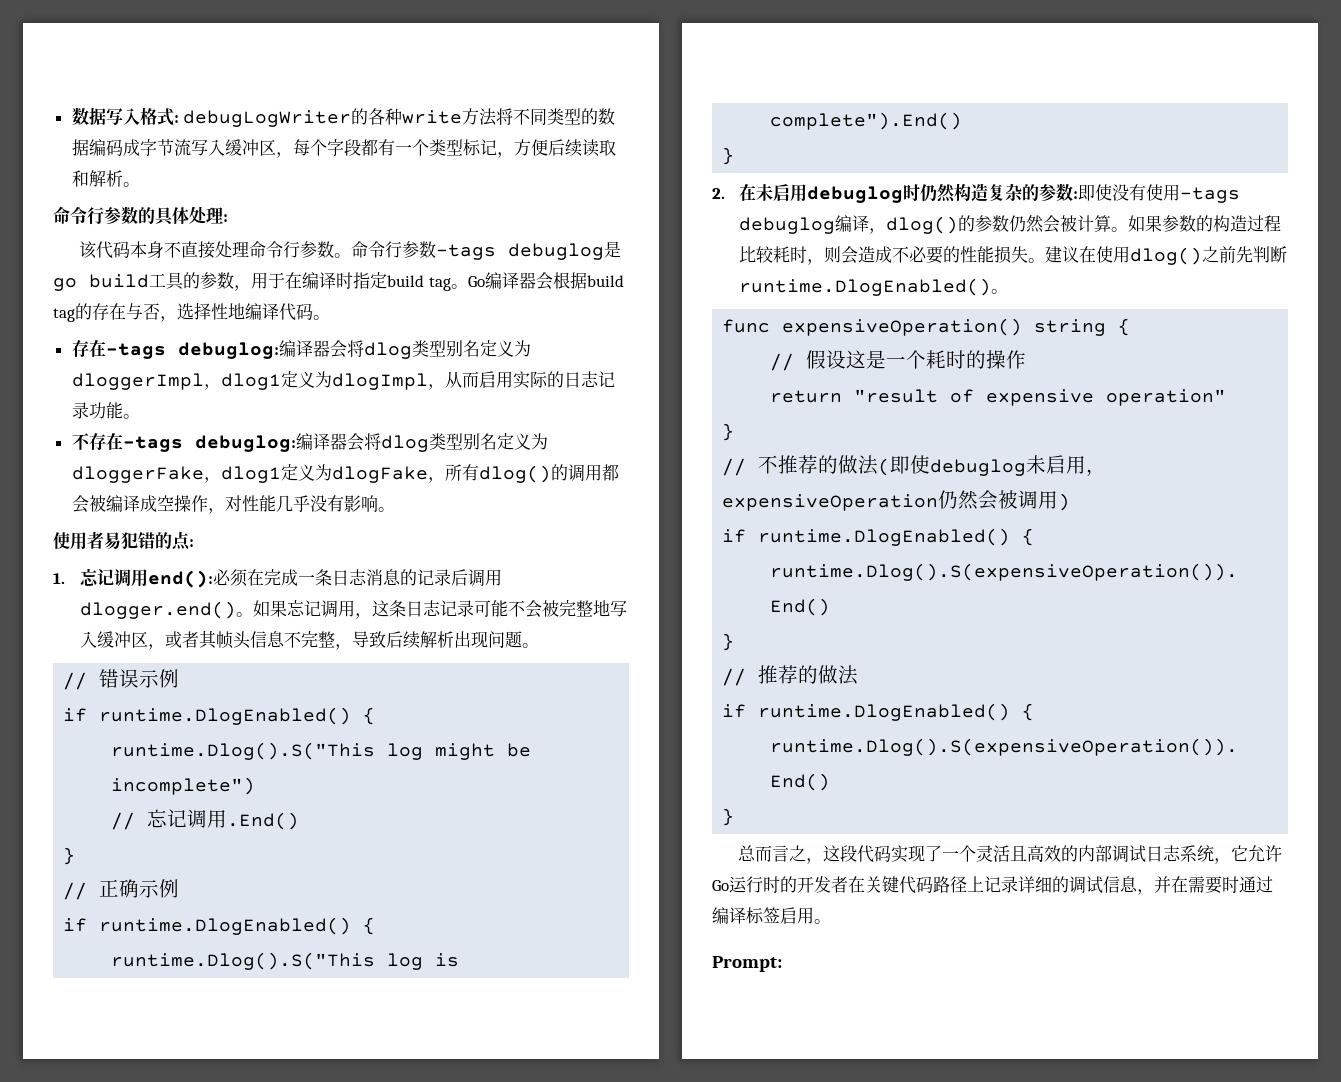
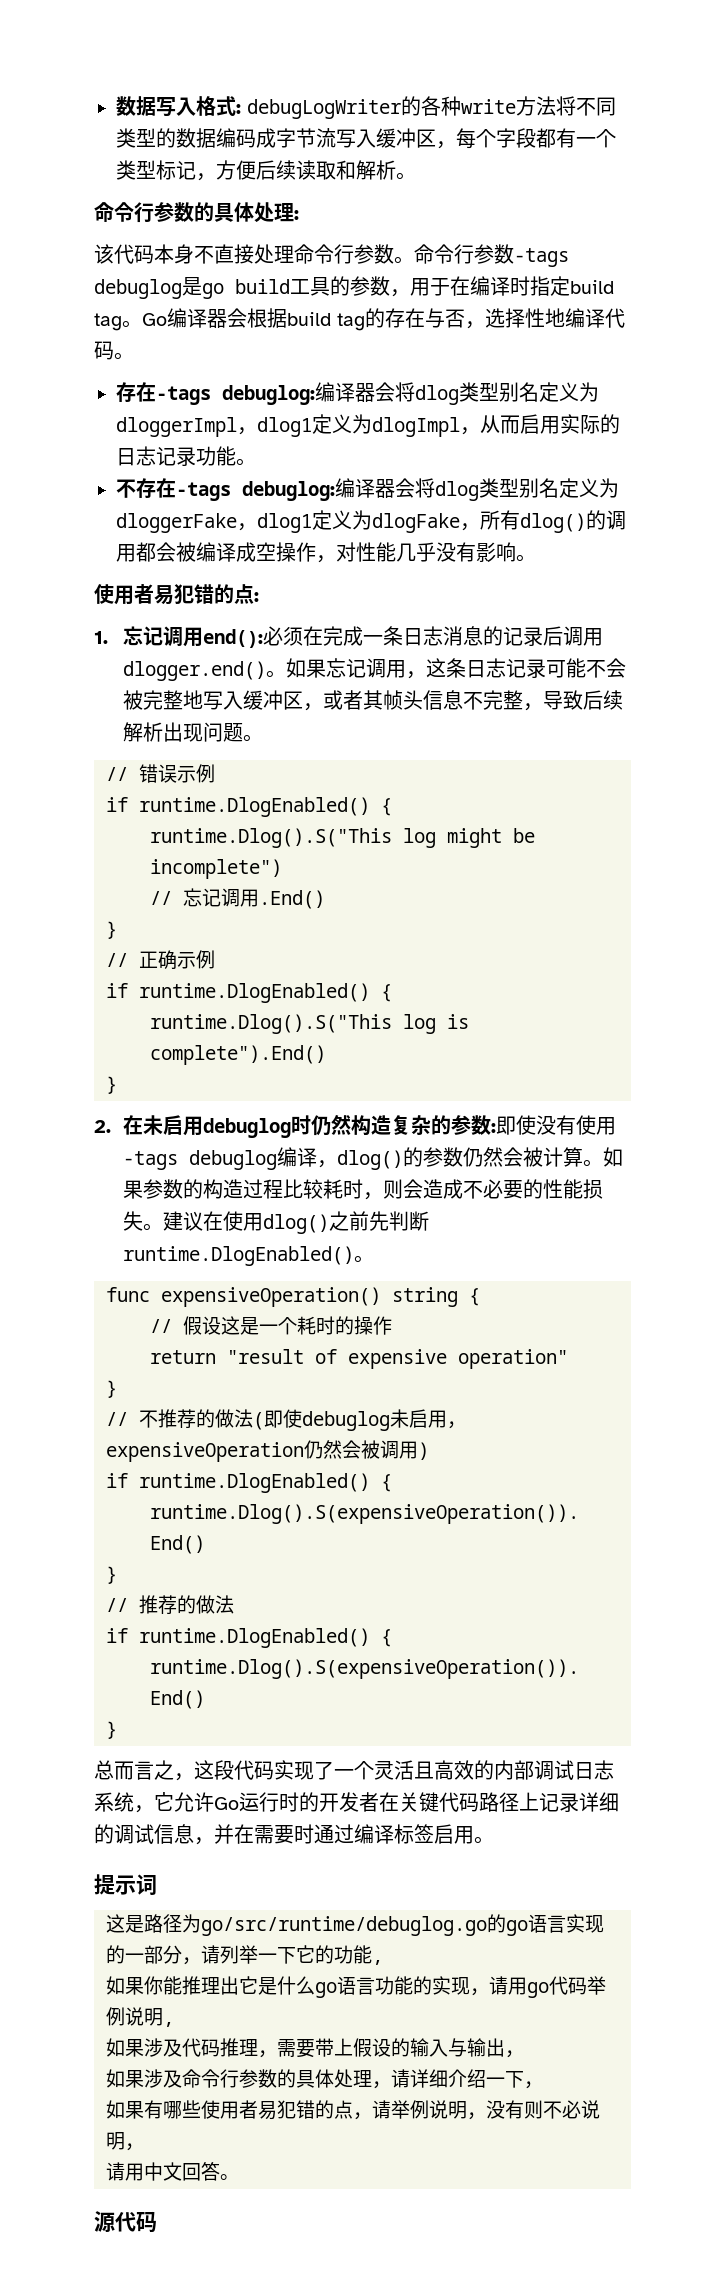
- Prompt:
+ 提示词
+ 这是路径为go/src/runtime/debuglog.go的go语言实现的一部分，请列举一下它的功能,
+ 如果你能推理出它是什么go语言功能的实现，请用go代码举例说明,
+ 如果涉及代码推理，需要带上假设的输入与输出，
+ 如果涉及命令行参数的具体处理，请详细介绍一下，
+ 如果有哪些使用者易犯错的点，请举例说明，没有则不必说明，
+ 请用中文回答。
+ 源代码

